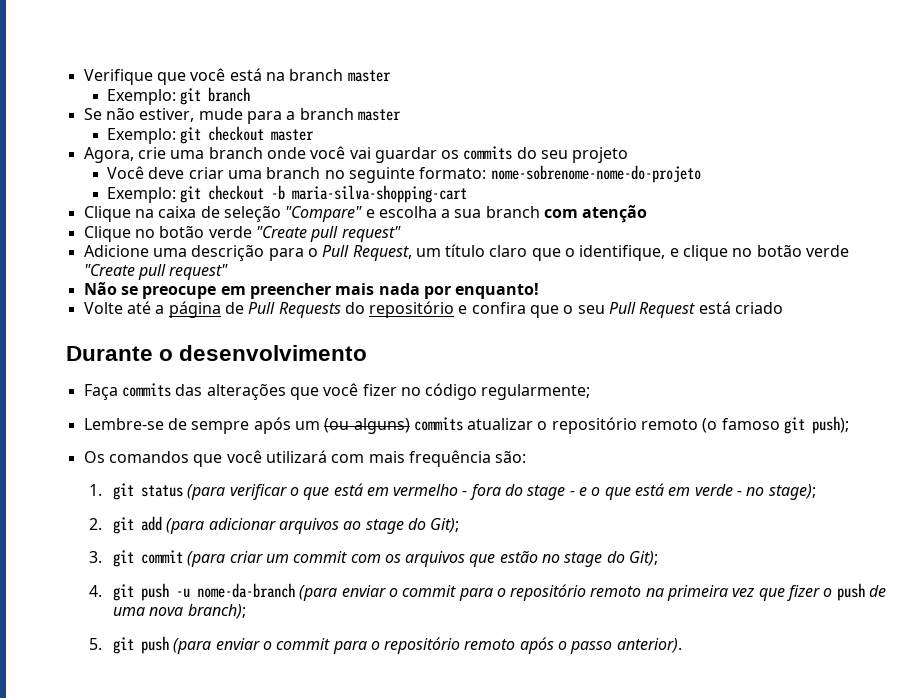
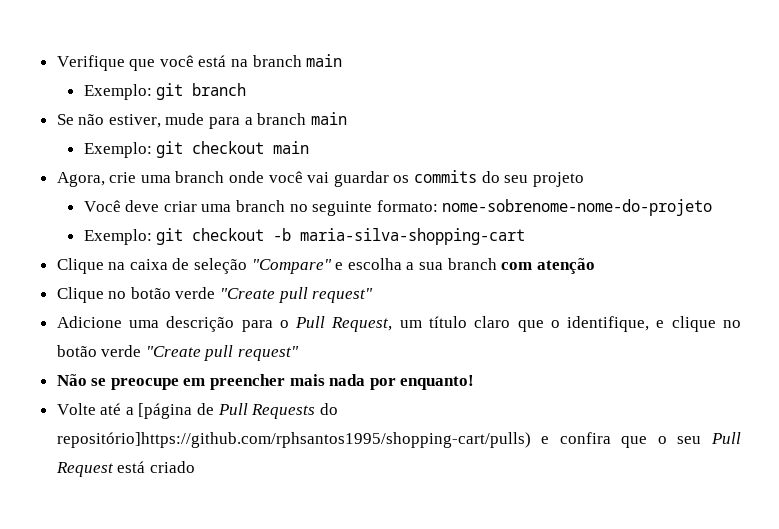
- Verifique que você está na branch master
+ Verifique que você está na branch main
- Se não estiver, mude para a branch master
- Exemplo: git checkout master
+ Se não estiver, mude para a branch main
+ Exemplo: git checkout main
- Volte até a página de Pull Requests do repositório e confira que o seu Pull Request está criado
+ Volte até a [página de Pull Requests do repositório]https://github.com/rphsantos1995/shopping-cart/pulls) e confira que o seu Pull Request está criado
- Durante o desenvolvimento
- Faça commits das alterações que você fizer no código regularmente;
- Lembre-se de sempre após um (ou alguns) commits atualizar o repositório remoto (o famoso git push);
- Os comandos que você utilizará com mais frequência são:
- 1. git status (para verificar o que está em vermelho - fora do stage - e o que está em verde - no stage);
- 2. git add (para adicionar arquivos ao stage do Git);
- 3. git commit (para criar um commit com os arquivos que estão no stage do Git);
- 4. git push -u nome-da-branch (para enviar o commit para o repositório remoto na primeira vez que fizer o push de uma nova branch);
- 5. git push (para enviar o commit para o repositório remoto após o passo anterior).

